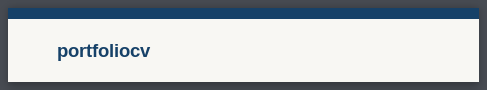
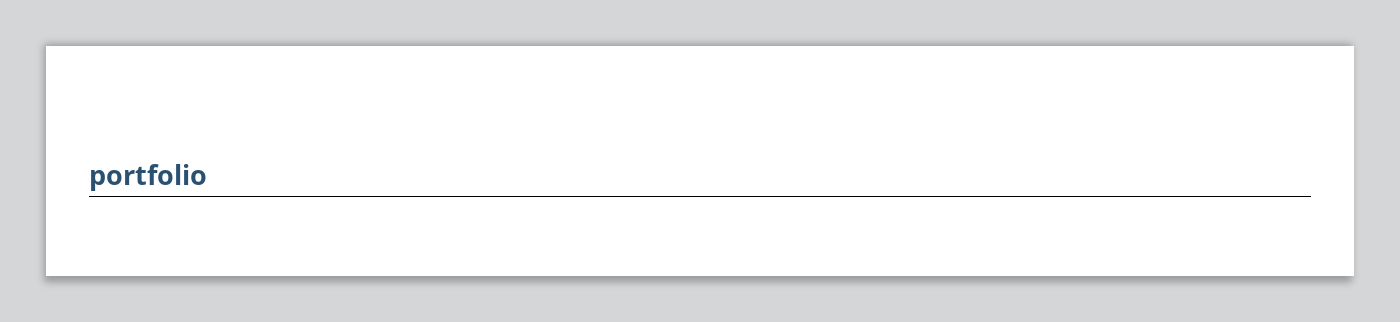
- portfoliocv
+ portfolio

